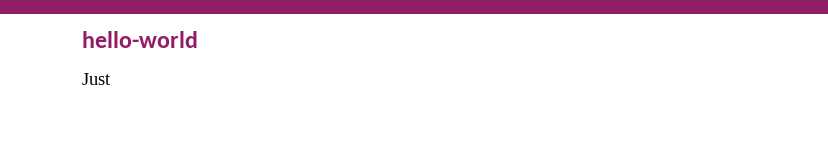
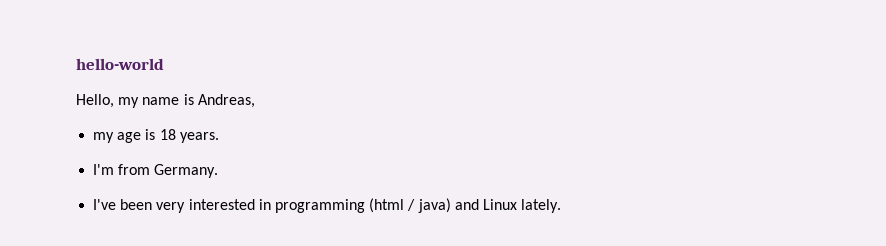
- Just
+ Hello, my name is Andreas,
+ my age is 18 years.
+ I'm from Germany.
+ I've been very interested in programming (html / java) and Linux lately.

